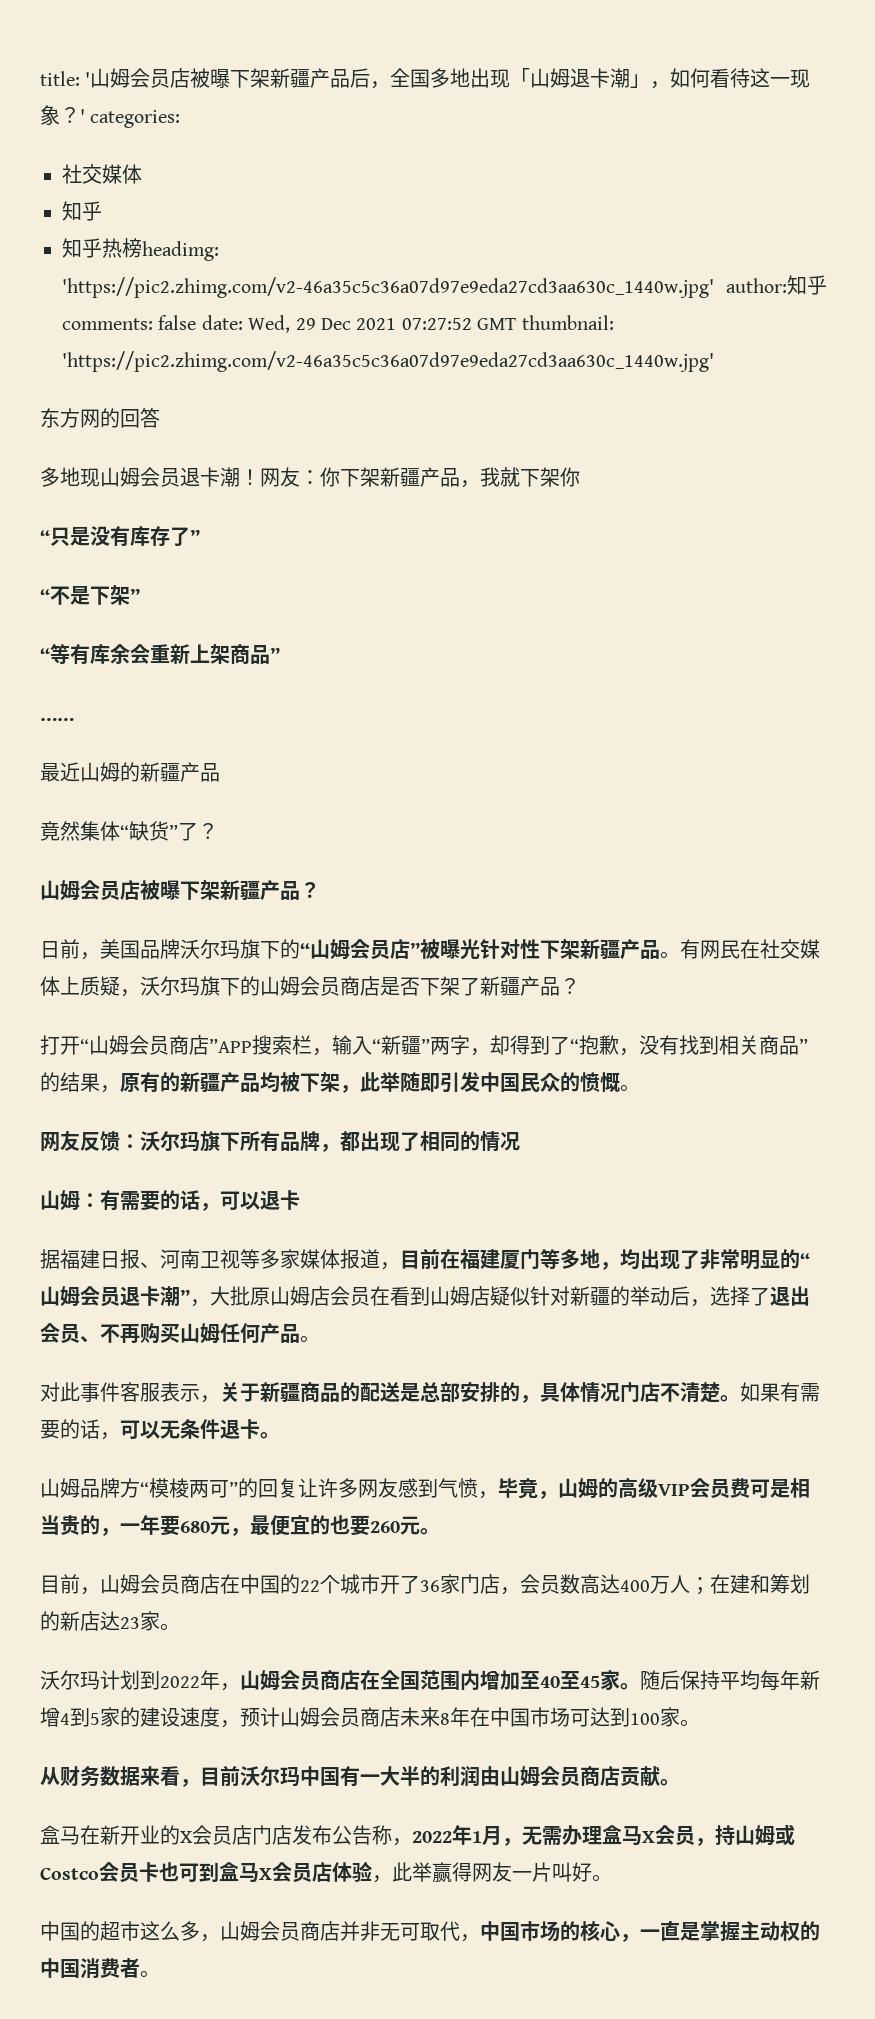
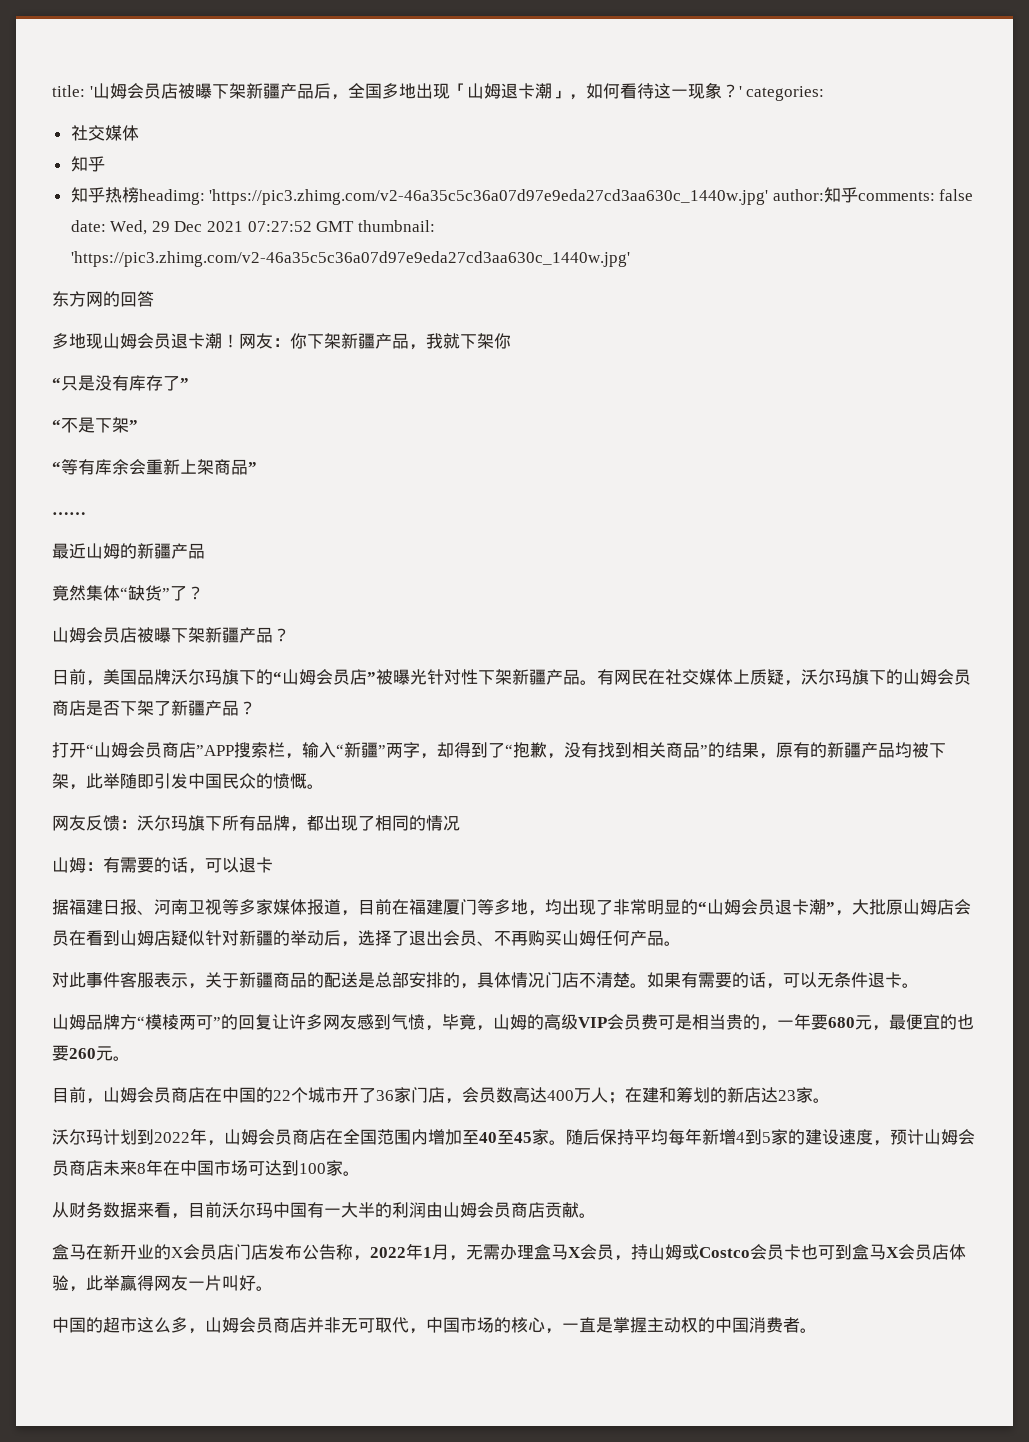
- 知乎热榜headimg: 'https://pic2.zhimg.com/v2-46a35c5c36a07d97e9eda27cd3aa630c_1440w.jpg' author:知乎comments: false date: Wed, 29 Dec 2021 07:27:52 GMT thumbnail: 'https://pic2.zhimg.com/v2-46a35c5c36a07d97e9eda27cd3aa630c_1440w.jpg'
+ 知乎热榜headimg: 'https://pic3.zhimg.com/v2-46a35c5c36a07d97e9eda27cd3aa630c_1440w.jpg' author:知乎comments: false date: Wed, 29 Dec 2021 07:27:52 GMT thumbnail: 'https://pic3.zhimg.com/v2-46a35c5c36a07d97e9eda27cd3aa630c_1440w.jpg'

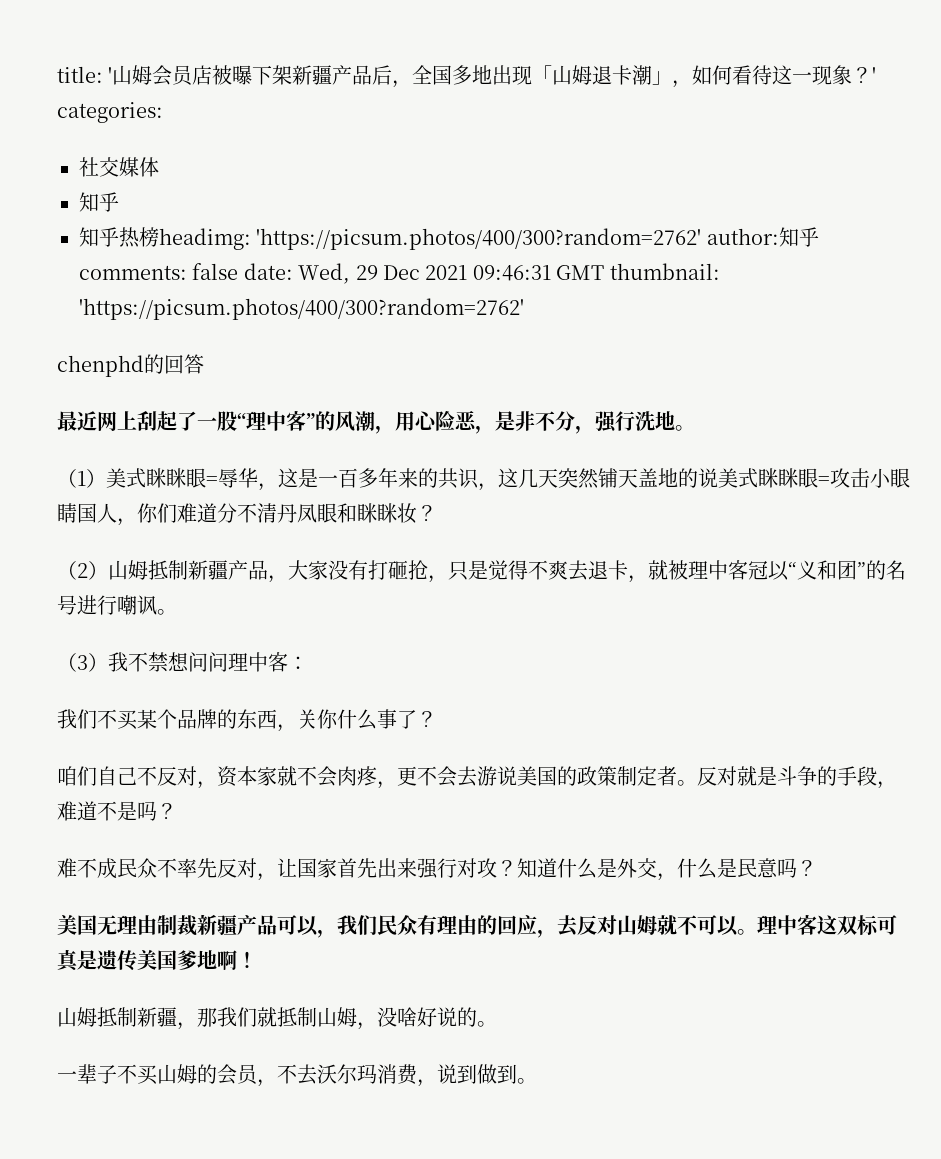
- 知乎热榜headimg: 'https://pic3.zhimg.com/v2-46a35c5c36a07d97e9eda27cd3aa630c_1440w.jpg' author:知乎comments: false date: Wed, 29 Dec 2021 07:27:52 GMT thumbnail: 'https://pic3.zhimg.com/v2-46a35c5c36a07d97e9eda27cd3aa630c_1440w.jpg'
- 东方网的回答
+ 知乎热榜headimg: 'https://picsum.photos/400/300?random=2762' author:知乎comments: false date: Wed, 29 Dec 2021 09:46:31 GMT thumbnail: 'https://picsum.photos/400/300?random=2762'
+ chenphd的回答
- 多地现山姆会员退卡潮！网友：你下架新疆产品，我就下架你
- “只是没有库存了”
- “不是下架”
- “等有库余会重新上架商品”
- ……
- 最近山姆的新疆产品
- 竟然集体“缺货”了？
- 山姆会员店被曝下架新疆产品？
- 日前，美国品牌沃尔玛旗下的“山姆会员店”被曝光针对性下架新疆产品。有网民在社交媒体上质疑，沃尔玛旗下的山姆会员商店是否下架了新疆产品？
- 打开“山姆会员商店”APP搜索栏，输入“新疆”两字，却得到了“抱歉，没有找到相关商品”的结果，原有的新疆产品均被下架，此举随即引发中国民众的愤慨。
- 网友反馈：沃尔玛旗下所有品牌，都出现了相同的情况
- 山姆：有需要的话，可以退卡
- 据福建日报、河南卫视等多家媒体报道，目前在福建厦门等多地，均出现了非常明显的“山姆会员退卡潮”，大批原山姆店会员在看到山姆店疑似针对新疆的举动后，选择了退出会员、不再购买山姆任何产品。
- 对此事件客服表示，关于新疆商品的配送是总部安排的，具体情况门店不清楚。如果有需要的话，可以无条件退卡。
- 山姆品牌方“模棱两可”的回复让许多网友感到气愤，毕竟，山姆的高级VIP会员费可是相当贵的，一年要680元，最便宜的也要260元。
- 目前，山姆会员商店在中国的22个城市开了36家门店，会员数高达400万人；在建和筹划的新店达23家。
- 沃尔玛计划到2022年，山姆会员商店在全国范围内增加至40至45家。随后保持平均每年新增4到5家的建设速度，预计山姆会员商店未来8年在中国市场可达到100家。
- 从财务数据来看，目前沃尔玛中国有一大半的利润由山姆会员商店贡献。
- 盒马在新开业的X会员店门店发布公告称，2022年1月，无需办理盒马X会员，持山姆或Costco会员卡也可到盒马X会员店体验，此举赢得网友一片叫好。
- 中国的超市这么多，山姆会员商店并非无可取代，中国市场的核心，一直是掌握主动权的中国消费者。
+ 最近网上刮起了一股“理中客”的风潮，用心险恶，是非不分，强行洗地。
+ （1）美式眯眯眼=辱华，这是一百多年来的共识，这几天突然铺天盖地的说美式眯眯眼=攻击小眼睛国人，你们难道分不清丹凤眼和眯眯妆？
+ （2）山姆抵制新疆产品，大家没有打砸抢，只是觉得不爽去退卡，就被理中客冠以“义和团”的名号进行嘲讽。
+ （3）我不禁想问问理中客：
+ 我们不买某个品牌的东西，关你什么事了？
+ 咱们自己不反对，资本家就不会肉疼，更不会去游说美国的政策制定者。反对就是斗争的手段，难道不是吗？
+ 难不成民众不率先反对，让国家首先出来强行对攻？知道什么是外交，什么是民意吗？
+ 美国无理由制裁新疆产品可以，我们民众有理由的回应，去反对山姆就不可以。理中客这双标可真是遗传美国爹地啊！
+ 山姆抵制新疆，那我们就抵制山姆，没啥好说的。
+ 一辈子不买山姆的会员，不去沃尔玛消费，说到做到。

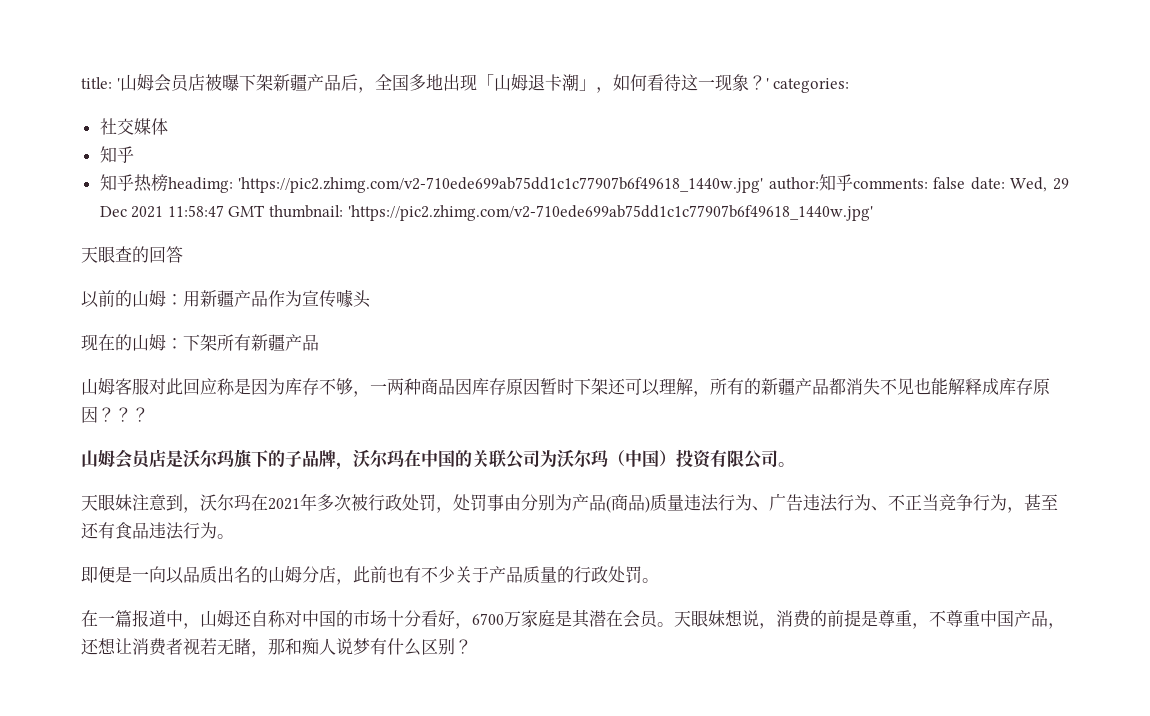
- 知乎热榜headimg: 'https://picsum.photos/400/300?random=2762' author:知乎comments: false date: Wed, 29 Dec 2021 09:46:31 GMT thumbnail: 'https://picsum.photos/400/300?random=2762'
- chenphd的回答
+ 知乎热榜headimg: 'https://pic2.zhimg.com/v2-710ede699ab75dd1c1c77907b6f49618_1440w.jpg' author:知乎comments: false date: Wed, 29 Dec 2021 11:58:47 GMT thumbnail: 'https://pic2.zhimg.com/v2-710ede699ab75dd1c1c77907b6f49618_1440w.jpg'
+ 天眼查的回答
- 最近网上刮起了一股“理中客”的风潮，用心险恶，是非不分，强行洗地。
- （1）美式眯眯眼=辱华，这是一百多年来的共识，这几天突然铺天盖地的说美式眯眯眼=攻击小眼睛国人，你们难道分不清丹凤眼和眯眯妆？
- （2）山姆抵制新疆产品，大家没有打砸抢，只是觉得不爽去退卡，就被理中客冠以“义和团”的名号进行嘲讽。
- （3）我不禁想问问理中客：
- 我们不买某个品牌的东西，关你什么事了？
- 咱们自己不反对，资本家就不会肉疼，更不会去游说美国的政策制定者。反对就是斗争的手段，难道不是吗？
- 难不成民众不率先反对，让国家首先出来强行对攻？知道什么是外交，什么是民意吗？
- 美国无理由制裁新疆产品可以，我们民众有理由的回应，去反对山姆就不可以。理中客这双标可真是遗传美国爹地啊！
- 山姆抵制新疆，那我们就抵制山姆，没啥好说的。
- 一辈子不买山姆的会员，不去沃尔玛消费，说到做到。
+ 以前的山姆：用新疆产品作为宣传噱头
+ 现在的山姆：下架所有新疆产品
+ 山姆客服对此回应称是因为库存不够，一两种商品因库存原因暂时下架还可以理解，所有的新疆产品都消失不见也能解释成库存原因？？？
+ 山姆会员店是沃尔玛旗下的子品牌，沃尔玛在中国的关联公司为沃尔玛（中国）投资有限公司。
+ 天眼妹注意到，沃尔玛在2021年多次被行政处罚，处罚事由分别为产品(商品)质量违法行为、广告违法行为、不正当竞争行为，甚至还有食品违法行为。
+ 即便是一向以品质出名的山姆分店，此前也有不少关于产品质量的行政处罚。
+ 在一篇报道中，山姆还自称对中国的市场十分看好，6700万家庭是其潜在会员。天眼妹想说，消费的前提是尊重，不尊重中国产品，还想让消费者视若无睹，那和痴人说梦有什么区别？

